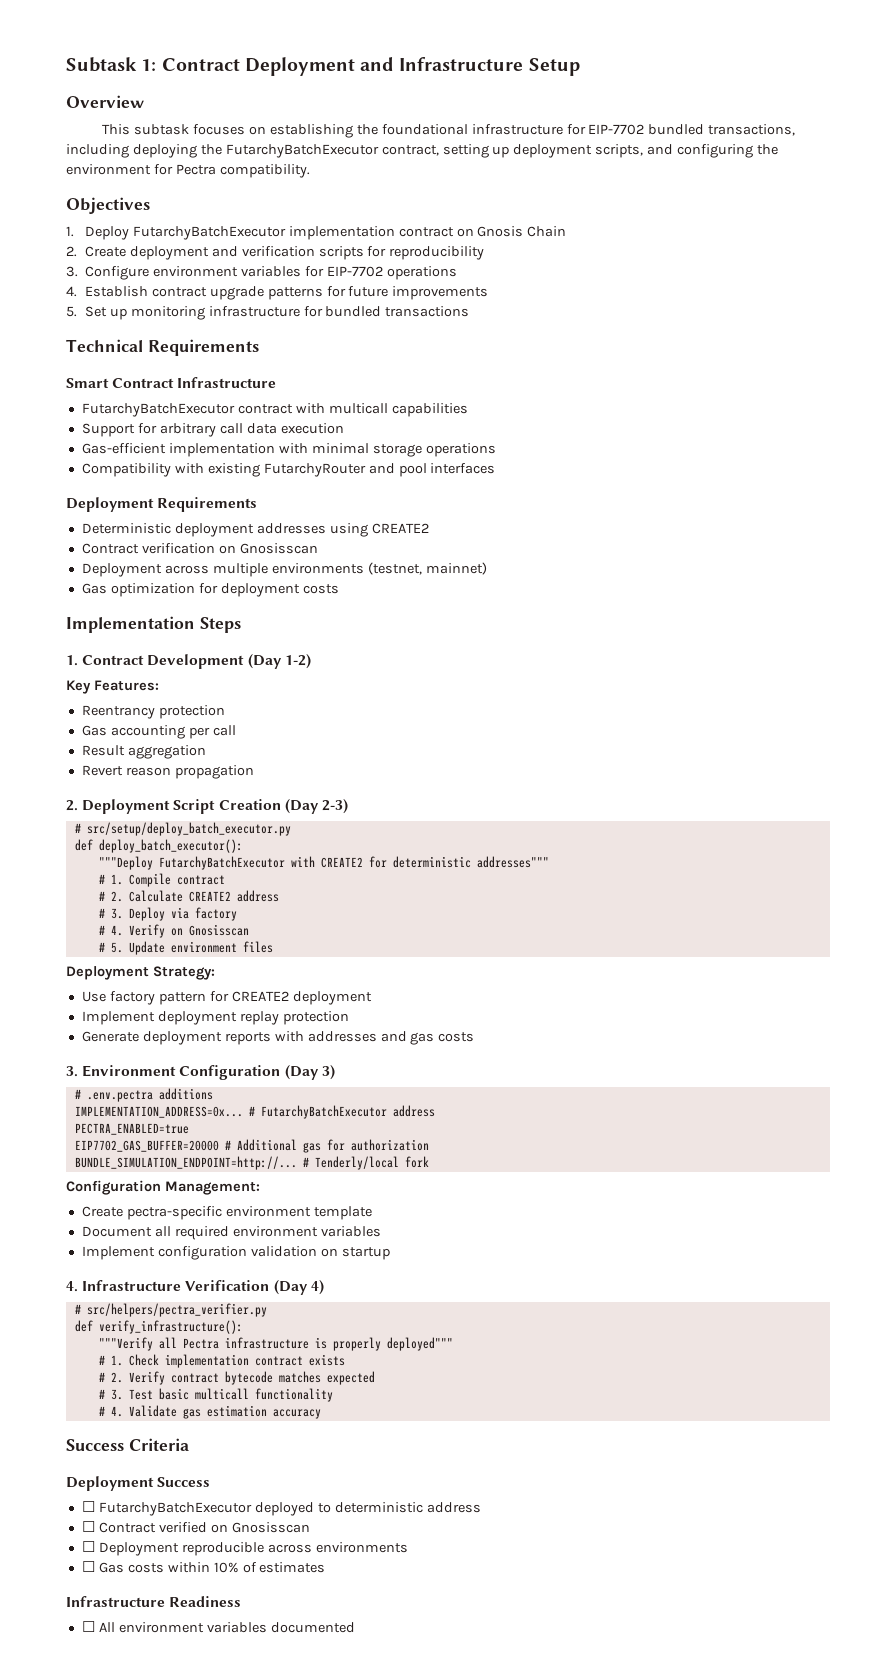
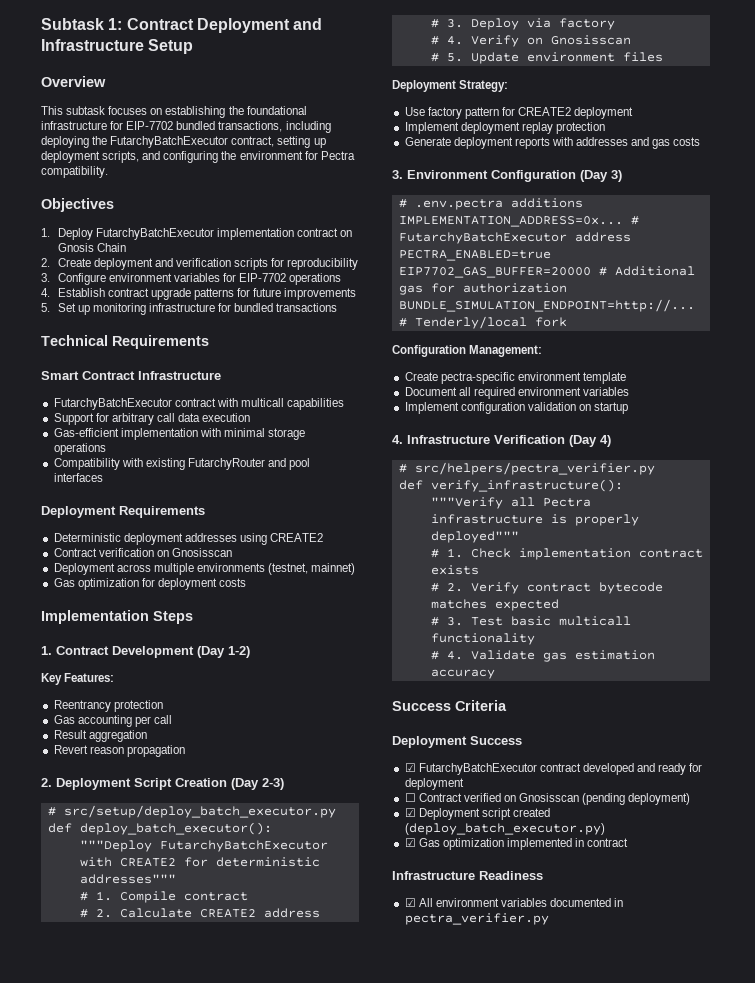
- ☐ FutarchyBatchExecutor deployed to deterministic address
+ ☑ FutarchyBatchExecutor contract developed and ready for deployment
- ☐ Contract verified on Gnosisscan
- ☐ Deployment reproducible across environments
- ☐ Gas costs within 10% of estimates
+ ☐ Contract verified on Gnosisscan (pending deployment)
+ ☑ Deployment script created (deploy_batch_executor.py)
+ ☑ Gas optimization implemented in contract
- ☐ All environment variables documented
+ ☑ All environment variables documented in pectra_verifier.py

